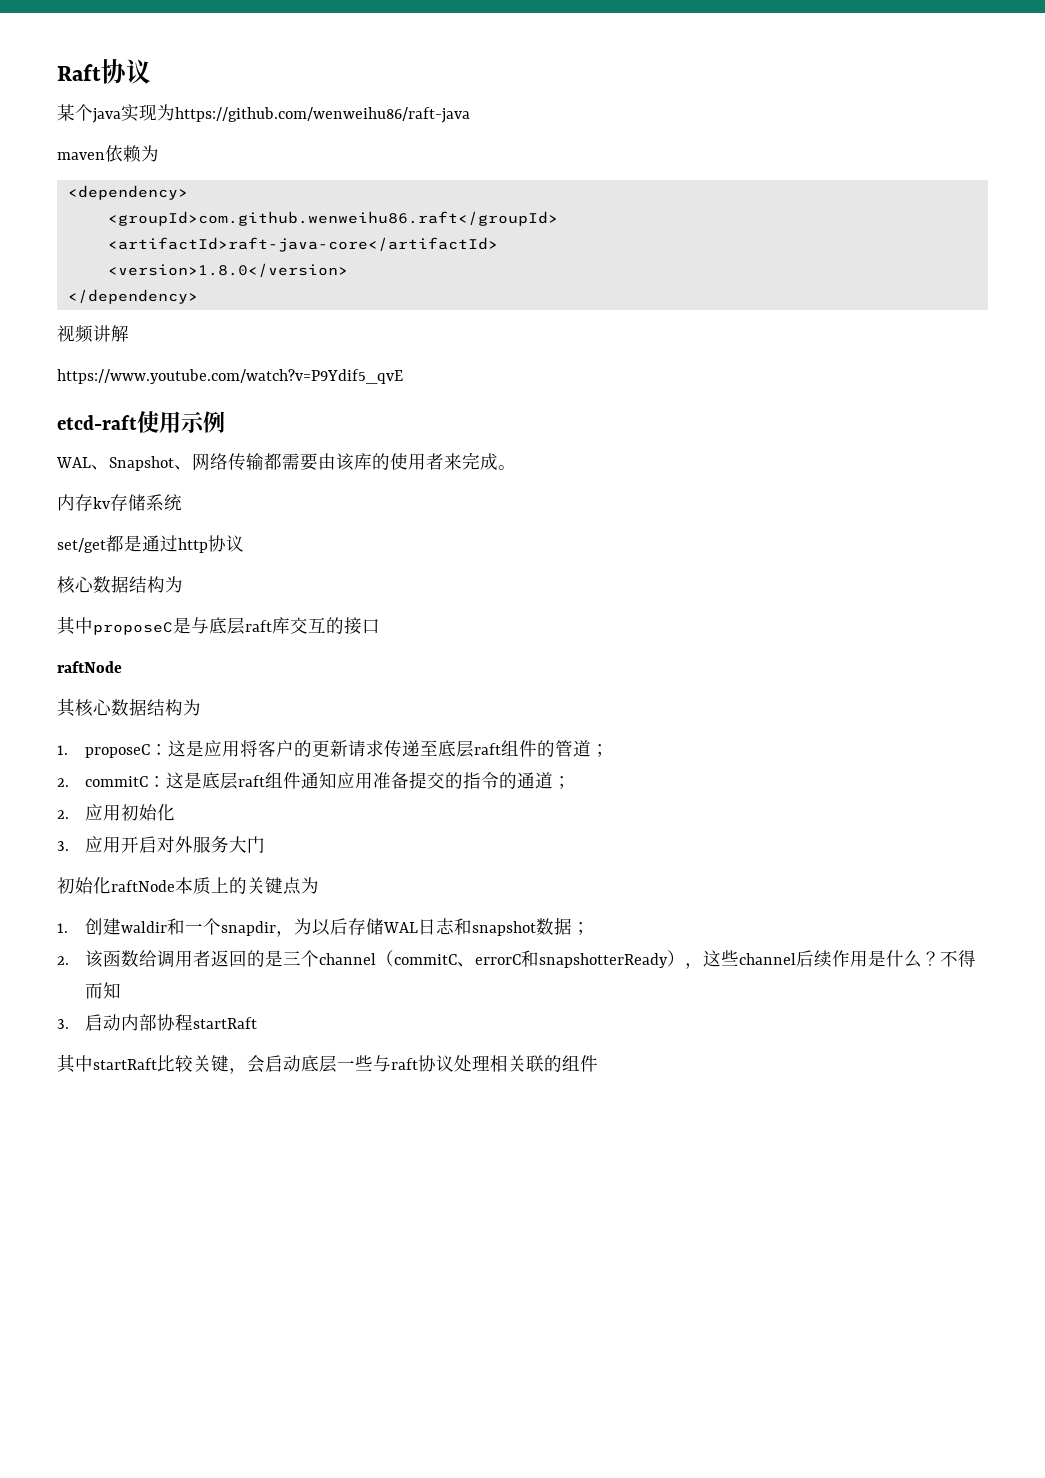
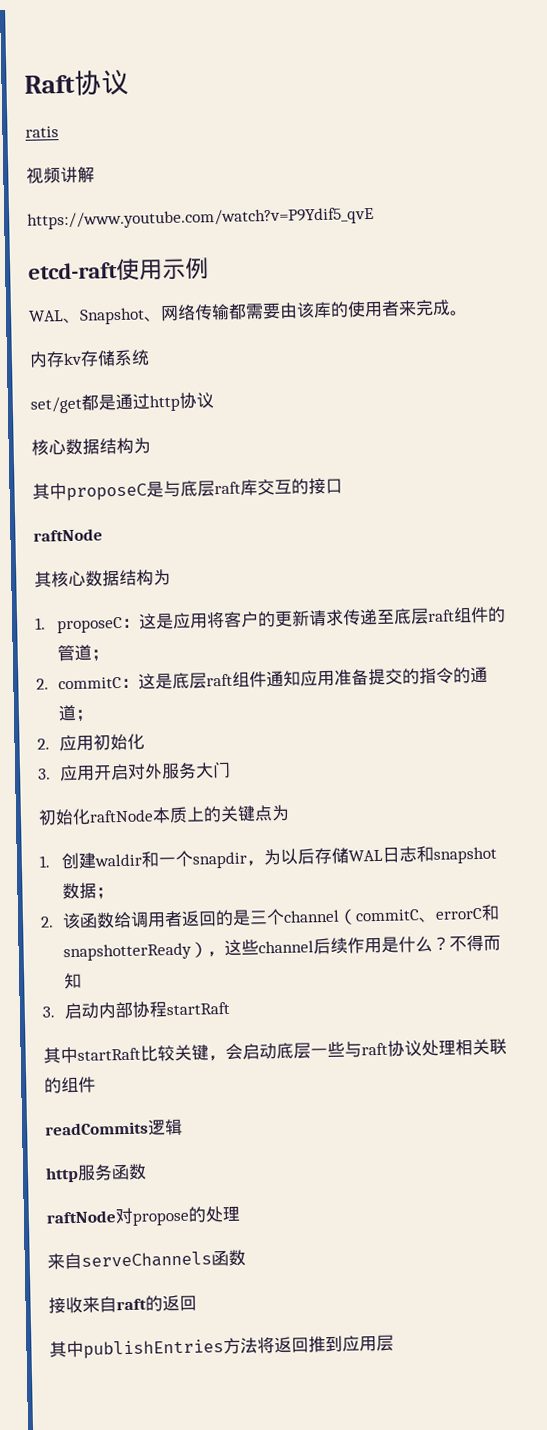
- 某个java实现为https://github.com/wenweihu86/raft-java
- maven依赖为
- <dependency>
- <groupId>com.github.wenweihu86.raft</groupId>
- <artifactId>raft-java-core</artifactId>
- <version>1.8.0</version>
- </dependency>
+ ratis
+ readCommits逻辑
+ http服务函数
+ raftNode对propose的处理
+ 来自serveChannels函数
+ 接收来自raft的返回
+ 其中publishEntries方法将返回推到应用层

